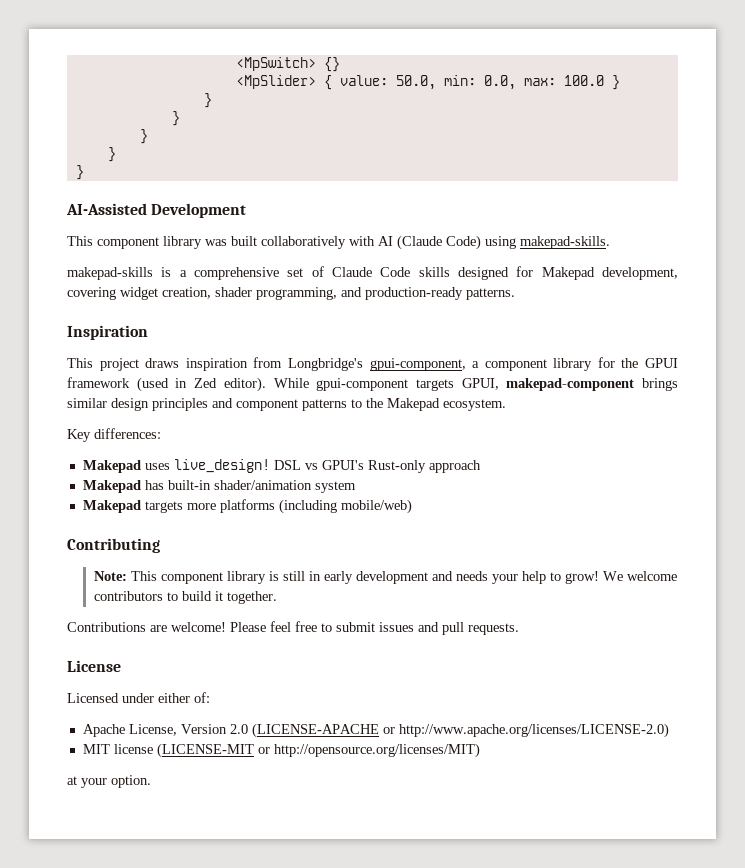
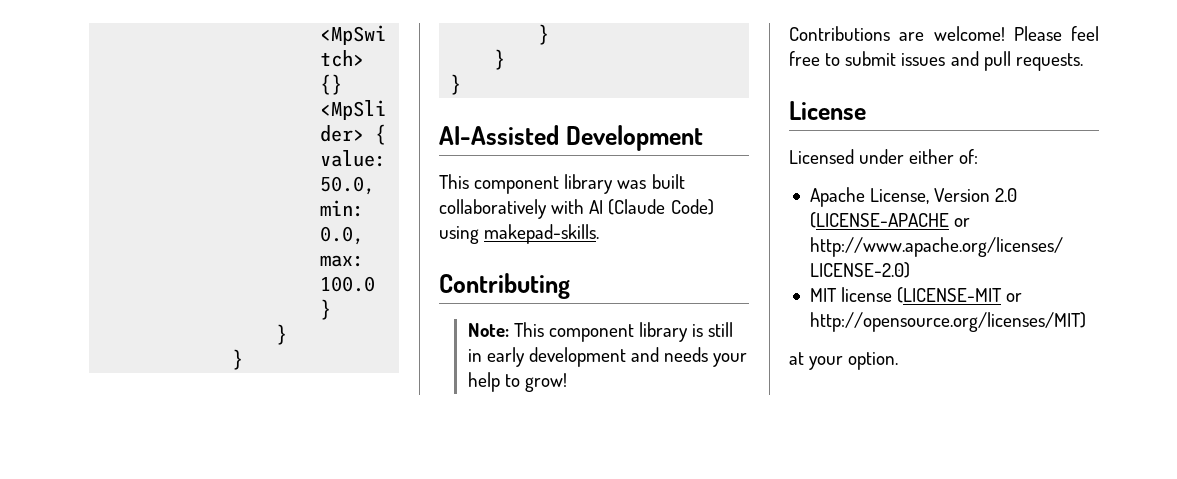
- makepad-skills is a comprehensive set of Claude Code skills designed for Makepad development, covering widget creation, shader programming, and production-ready patterns.
- Inspiration
- This project draws inspiration from Longbridge's gpui-component, a component library for the GPUI framework (used in Zed editor). While gpui-component targets GPUI, makepad-component brings similar design principles and component patterns to the Makepad ecosystem.
- Key differences:
- Makepad uses live_design! DSL vs GPUI's Rust-only approach
- Makepad has built-in shader/animation system
- Makepad targets more platforms (including mobile/web)
- We welcome contributors to build it together.

